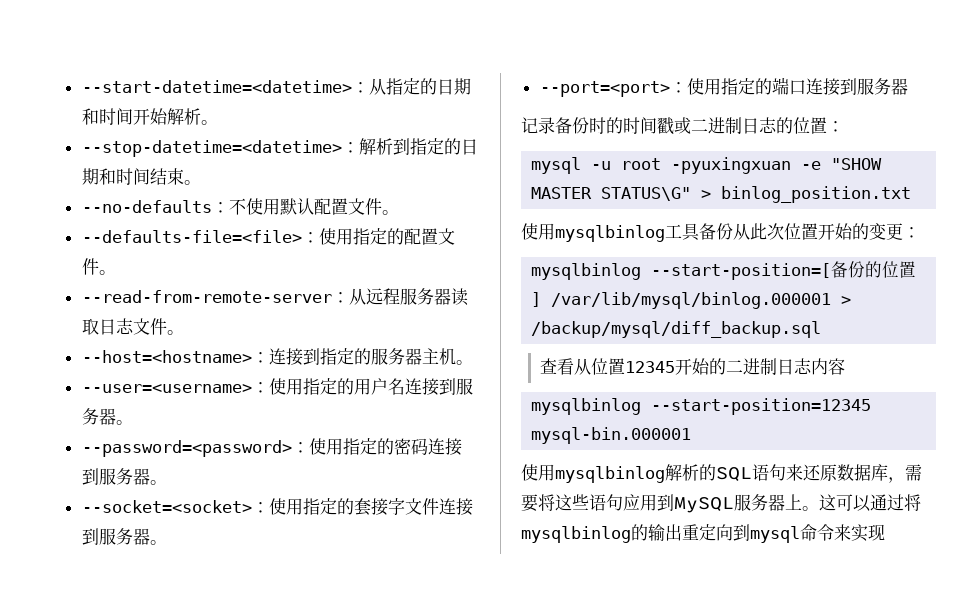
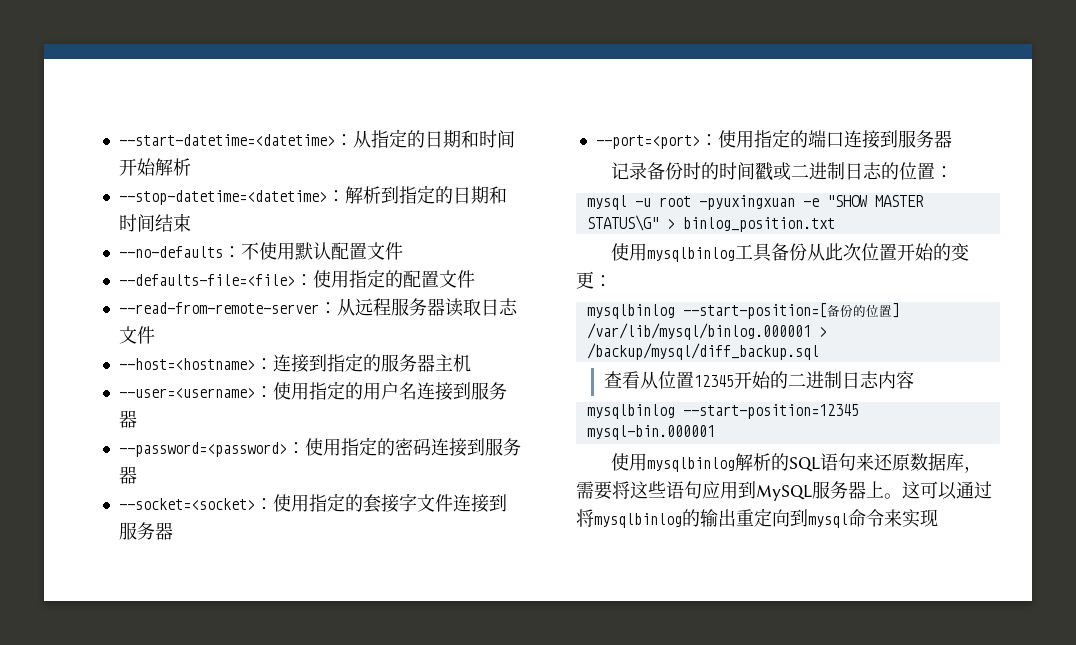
- --start-datetime=<datetime>：从指定的日期和时间开始解析。
+ --start-datetime=<datetime>：从指定的日期和时间开始解析
- --stop-datetime=<datetime>：解析到指定的日期和时间结束。
+ --stop-datetime=<datetime>：解析到指定的日期和时间结束
- --no-defaults：不使用默认配置文件。
+ --no-defaults：不使用默认配置文件
- --defaults-file=<file>：使用指定的配置文件。
+ --defaults-file=<file>：使用指定的配置文件
- --read-from-remote-server：从远程服务器读取日志文件。
+ --read-from-remote-server：从远程服务器读取日志文件
- --host=<hostname>：连接到指定的服务器主机。
+ --host=<hostname>：连接到指定的服务器主机
- --user=<username>：使用指定的用户名连接到服务器。
+ --user=<username>：使用指定的用户名连接到服务器
- --password=<password>：使用指定的密码连接到服务器。
+ --password=<password>：使用指定的密码连接到服务器
- --socket=<socket>：使用指定的套接字文件连接到服务器。
+ --socket=<socket>：使用指定的套接字文件连接到服务器

